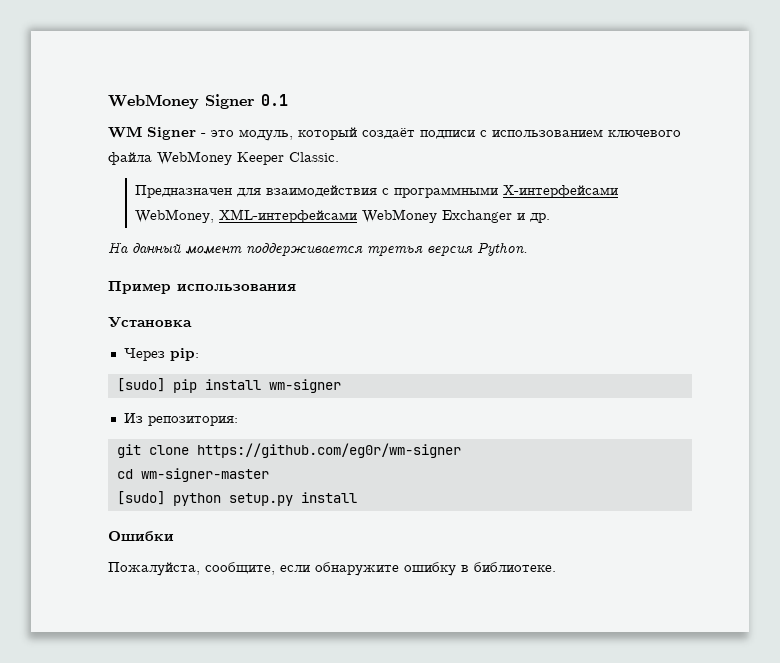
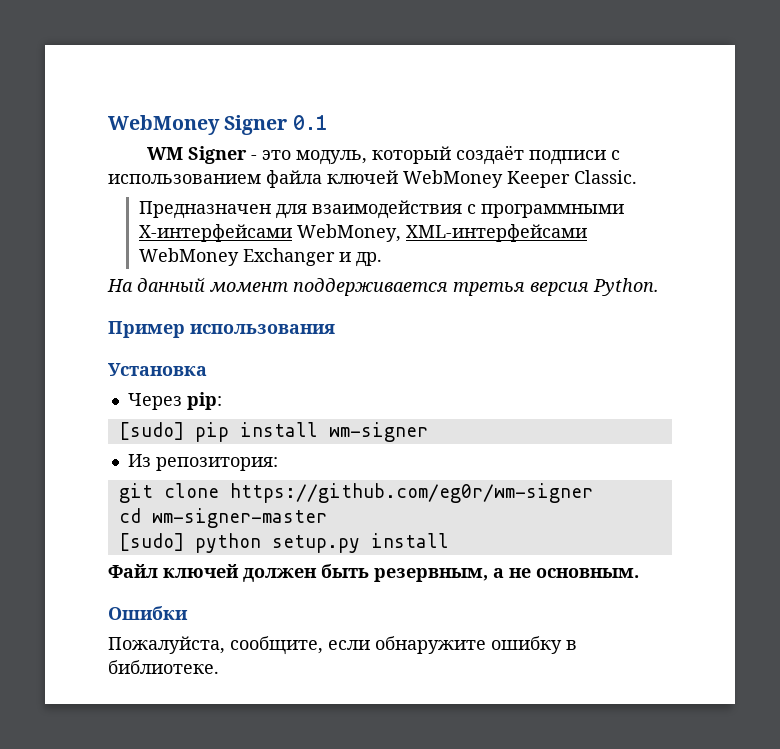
- WM Signer - это модуль, который создаёт подписи с использованием ключевого файла WebMoney Keeper Classic.
+ WM Signer - это модуль, который создаёт подписи с использованием файла ключей WebMoney Keeper Classic.
+ Файл ключей должен быть резервным, а не основным.

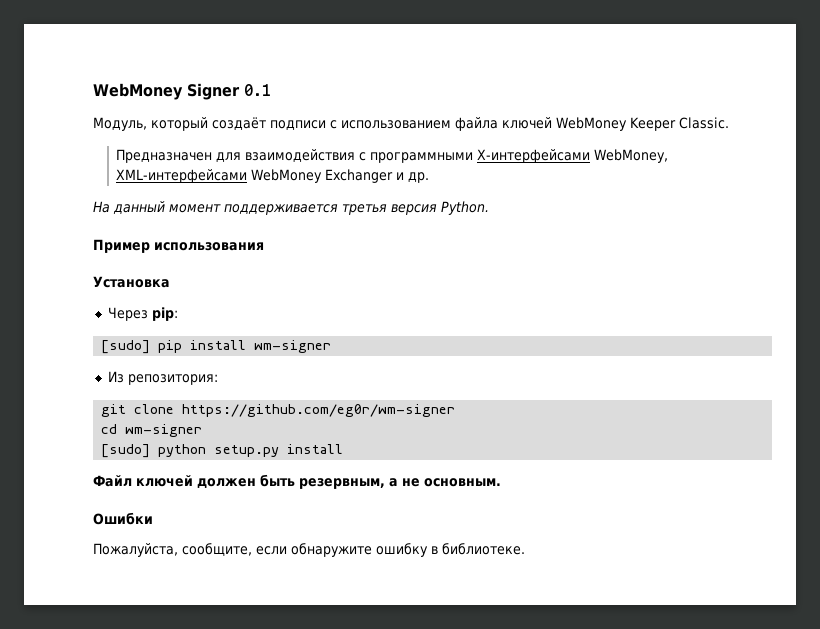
- WM Signer - это модуль, который создаёт подписи с использованием файла ключей WebMoney Keeper Classic.
+ Модуль, который создаёт подписи с использованием файла ключей WebMoney Keeper Classic.
- cd wm-signer-master
+ cd wm-signer

